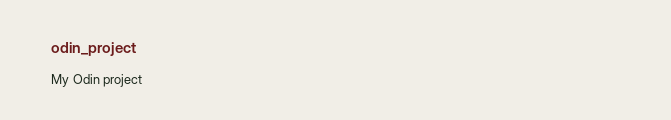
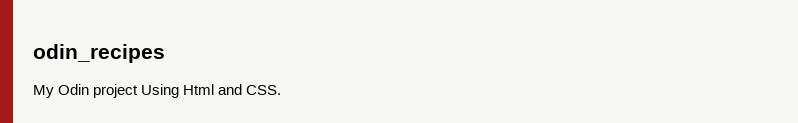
- odin_project
+ odin_recipes
- My Odin project
+ My Odin project Using Html and CSS.

